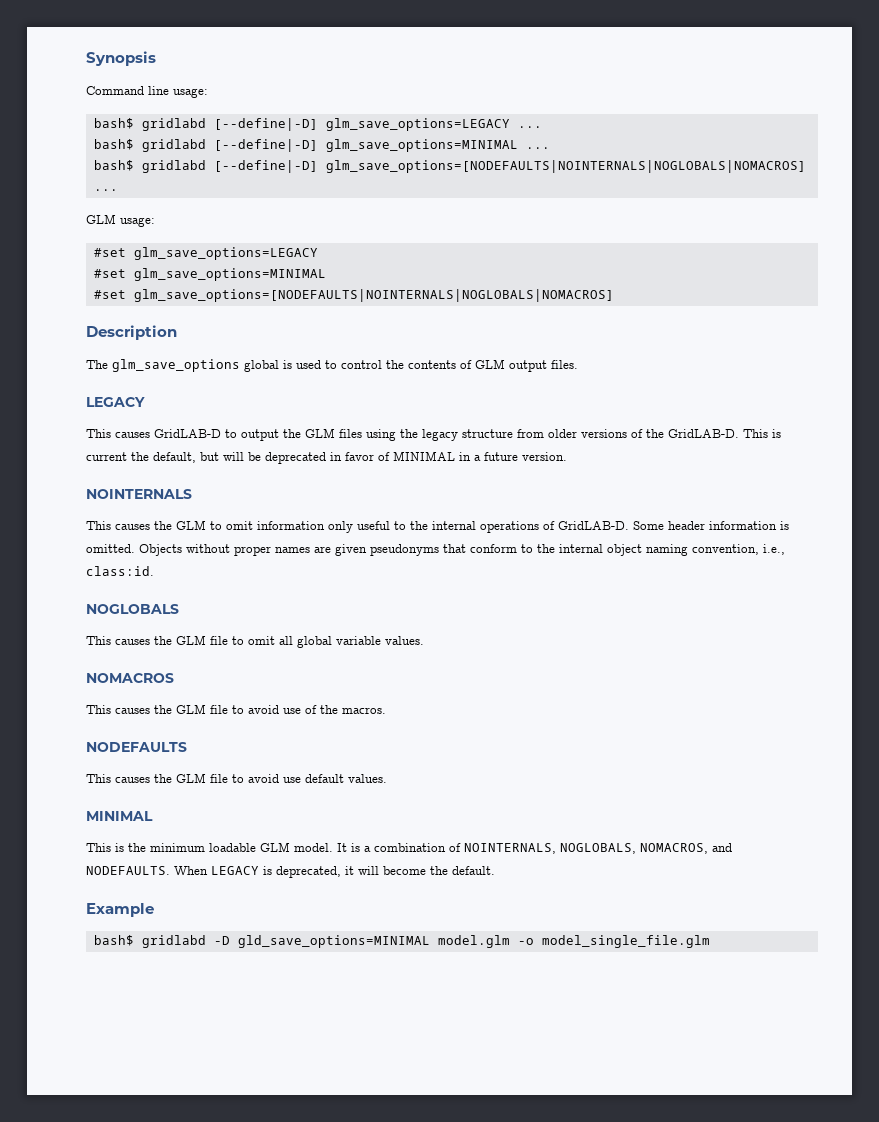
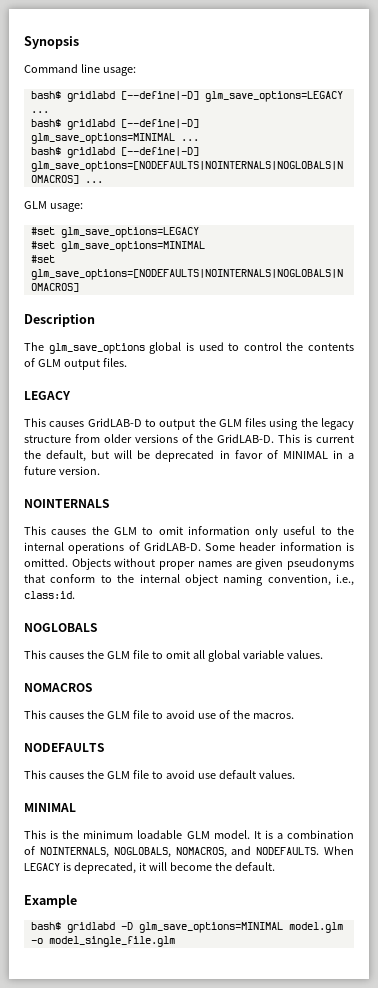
- bash$ gridlabd -D gld_save_options=MINIMAL model.glm -o model_single_file.glm
+ bash$ gridlabd -D glm_save_options=MINIMAL model.glm -o model_single_file.glm

